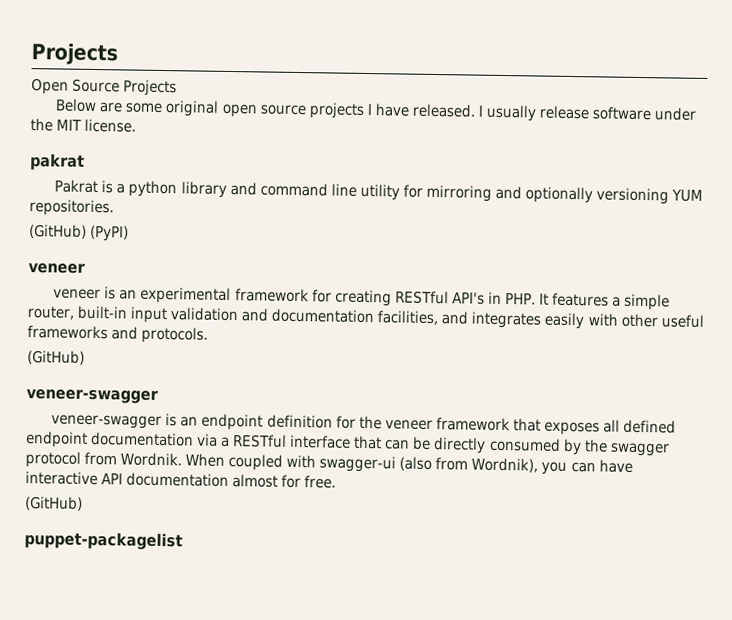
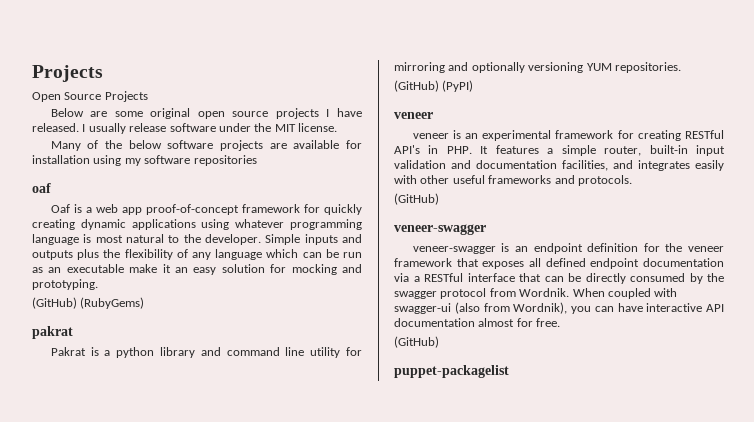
+ Many of the below software projects are available for installation using my software repositories
+ oaf
+ Oaf is a web app proof-of-concept framework for quickly creating dynamic applications using whatever programming language is most natural to the developer. Simple inputs and outputs plus the flexibility of any language which can be run as an executable make it an easy solution for mocking and prototyping.
+ (GitHub) (RubyGems)

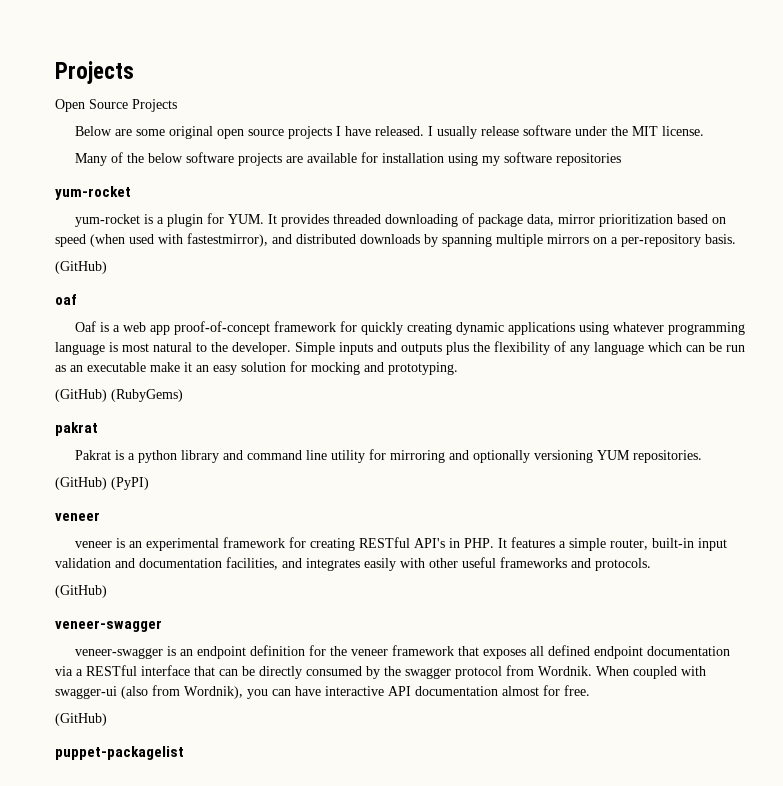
  Many of the below software projects are available for installation using my software repositories
+ yum-rocket
+ yum-rocket is a plugin for YUM. It provides threaded downloading of package data, mirror prioritization based on speed (when used with fastestmirror), and distributed downloads by spanning multiple mirrors on a per-repository basis.
+ (GitHub)

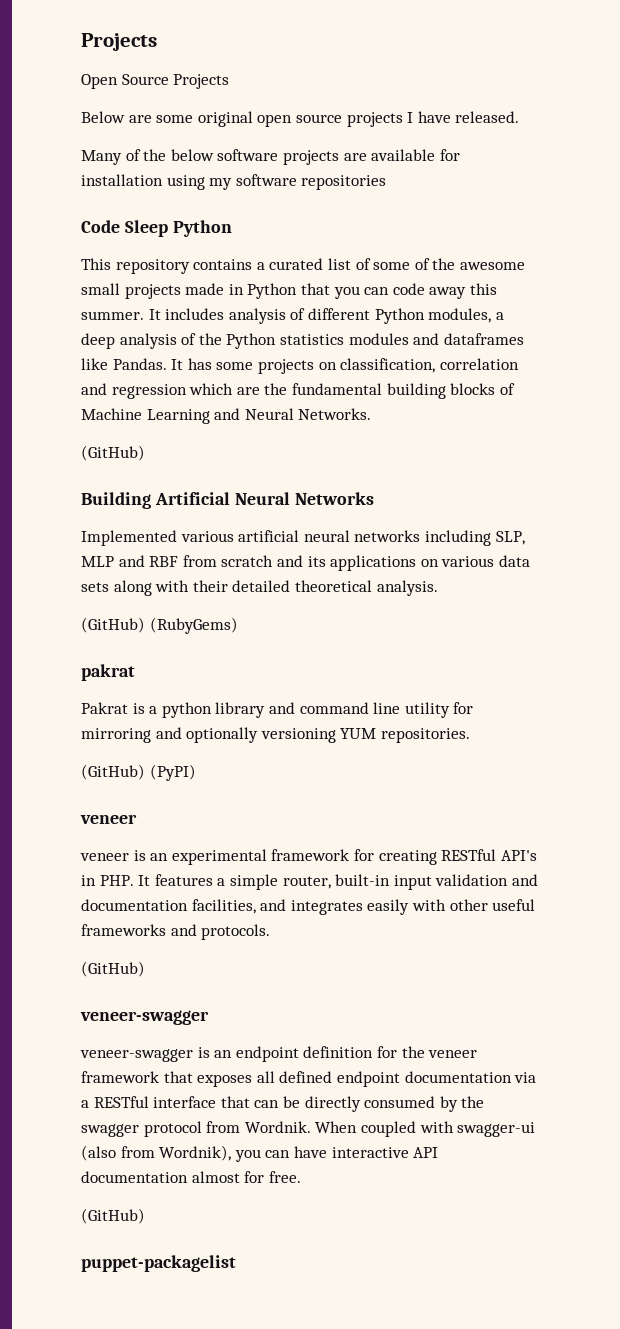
- I usually release software under the MIT license.
  Many of the below software projects are available for installation using my software repositories
- yum-rocket
- yum-rocket is a plugin for YUM. It provides threaded downloading of package data, mirror prioritization based on speed (when used with fastestmirror), and distributed downloads by spanning multiple mirrors on a per-repository basis.
+ Code Sleep Python
+ This repository contains a curated list of some of the awesome small projects made in Python that you can code away this summer. It includes analysis of different Python modules, a deep analysis of the Python statistics modules and dataframes like Pandas. It has some projects on classification, correlation and regression which are the fundamental building blocks of Machine Learning and Neural Networks.
  (GitHub)
- oaf
- Oaf is a web app proof-of-concept framework for quickly creating dynamic applications using whatever programming language is most natural to the developer. Simple inputs and outputs plus the flexibility of any language which can be run as an executable make it an easy solution for mocking and prototyping.
+ Building Artificial Neural Networks
+ Implemented various artificial neural networks including SLP, MLP and RBF from scratch and its applications on various data sets along with their detailed theoretical analysis.

